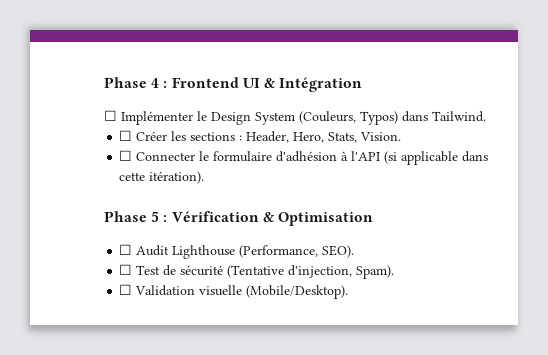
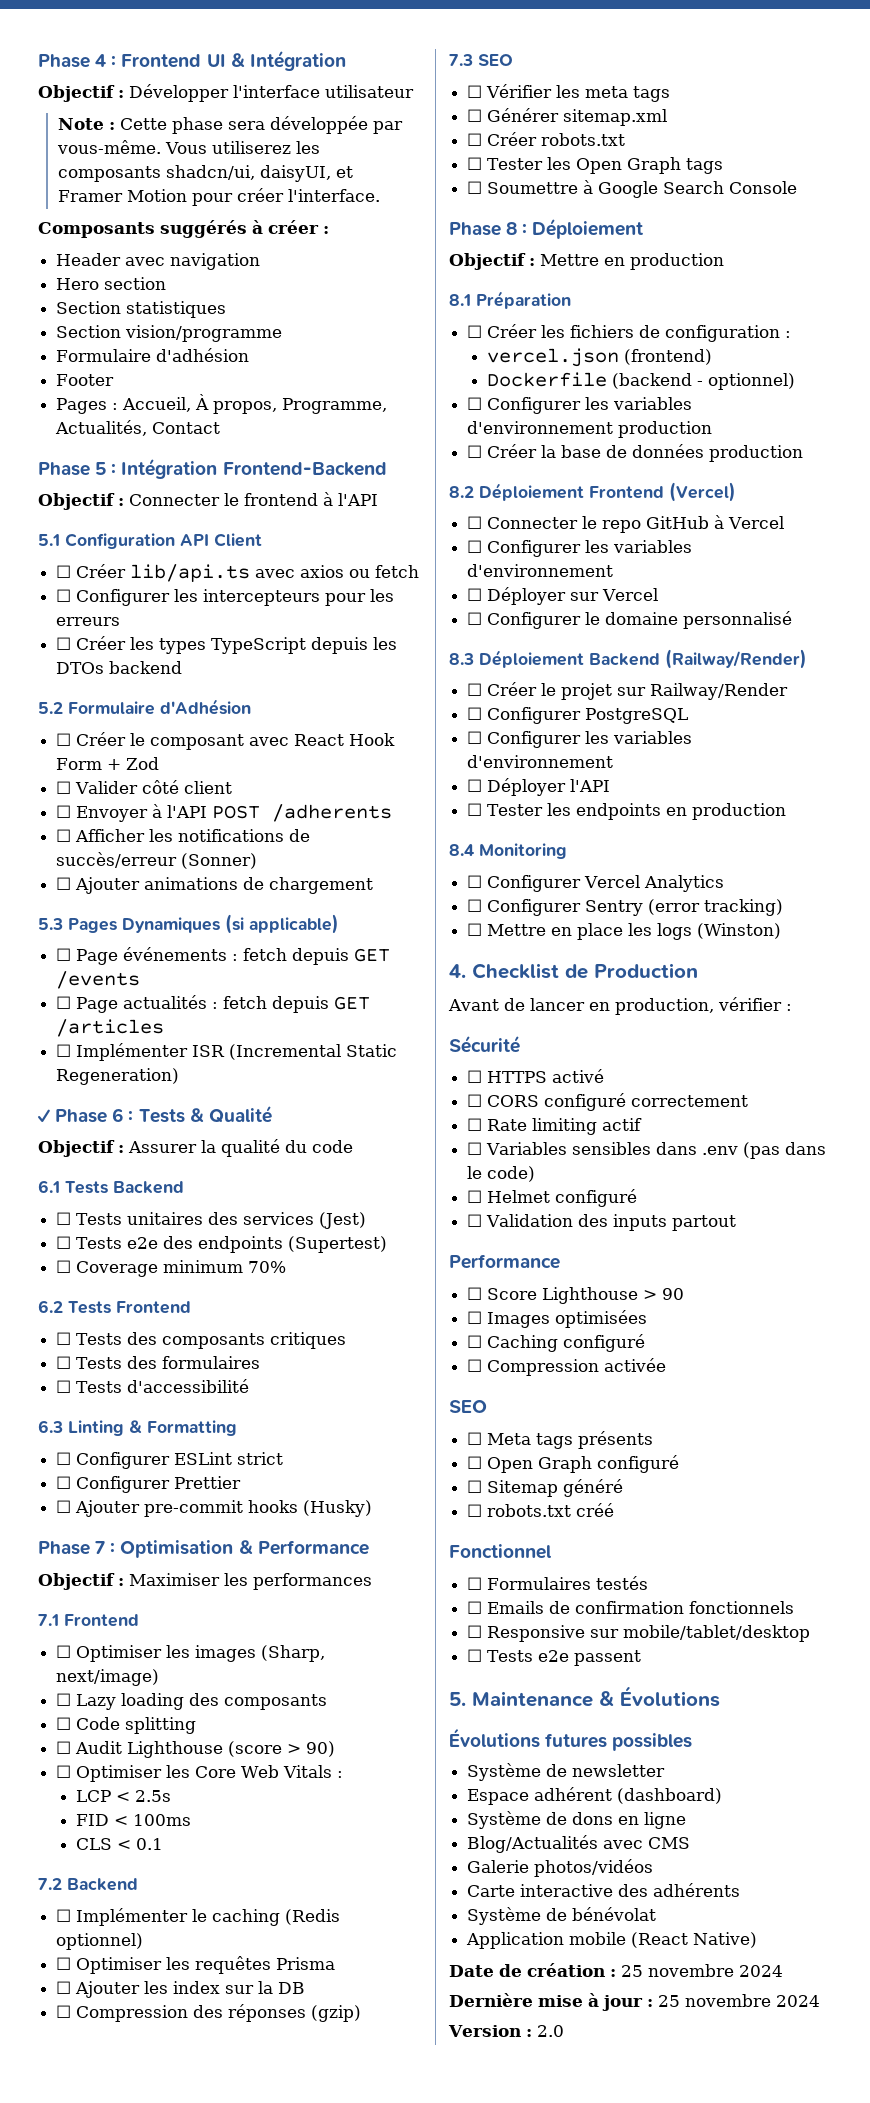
- ☐ Implémenter le Design System (Couleurs, Typos) dans Tailwind.
- ☐ Créer les sections : Header, Hero, Stats, Vision.
- ☐ Connecter le formulaire d'adhésion à l'API (si applicable dans cette itération).
- Phase 5 : Vérification & Optimisation
- ☐ Audit Lighthouse (Performance, SEO).
- ☐ Test de sécurité (Tentative d'injection, Spam).
- ☐ Validation visuelle (Mobile/Desktop).
+ Objectif : Développer l'interface utilisateur
+ Note : Cette phase sera développée par vous-même. Vous utiliserez les composants shadcn/ui, daisyUI, et Framer Motion pour créer l'interface.
+ Composants suggérés à créer :
+ Header avec navigation
+ Hero section
+ Section statistiques
+ Section vision/programme
+ Formulaire d'adhésion
+ Footer
+ Pages : Accueil, À propos, Programme, Actualités, Contact
+ Phase 5 : Intégration Frontend-Backend
+ Objectif : Connecter le frontend à l'API
+ 5.1 Configuration API Client
+ ☐ Créer lib/api.ts avec axios ou fetch
+ ☐ Configurer les intercepteurs pour les erreurs
+ ☐ Créer les types TypeScript depuis les DTOs backend
+ 5.2 Formulaire d'Adhésion
+ ☐ Créer le composant avec React Hook Form + Zod
+ ☐ Valider côté client
+ ☐ Envoyer à l'API POST /adherents
+ ☐ Afficher les notifications de succès/erreur (Sonner)
+ ☐ Ajouter animations de chargement
+ 5.3 Pages Dynamiques (si applicable)
+ ☐ Page événements : fetch depuis GET /events
+ ☐ Page actualités : fetch depuis GET /articles
+ ☐ Implémenter ISR (Incremental Static Regeneration)
+ ✓ Phase 6 : Tests & Qualité
+ Objectif : Assurer la qualité du code
+ 6.1 Tests Backend
+ ☐ Tests unitaires des services (Jest)
+ ☐ Tests e2e des endpoints (Supertest)
+ ☐ Coverage minimum 70%
+ 6.2 Tests Frontend
+ ☐ Tests des composants critiques
+ ☐ Tests des formulaires
+ ☐ Tests d'accessibilité
+ 6.3 Linting & Formatting
+ ☐ Configurer ESLint strict
+ ☐ Configurer Prettier
+ ☐ Ajouter pre-commit hooks (Husky)
+ Phase 7 : Optimisation & Performance
+ Objectif : Maximiser les performances
+ 7.1 Frontend
+ ☐ Optimiser les images (Sharp, next/image)
+ ☐ Lazy loading des composants
+ ☐ Code splitting
+ ☐ Audit Lighthouse (score > 90)
+ ☐ Optimiser les Core Web Vitals :
+ LCP < 2.5s
+ FID < 100ms
+ CLS < 0.1
+ 7.2 Backend
+ ☐ Implémenter le caching (Redis optionnel)
+ ☐ Optimiser les requêtes Prisma
+ ☐ Ajouter les index sur la DB
+ ☐ Compression des réponses (gzip)
+ 7.3 SEO
+ ☐ Vérifier les meta tags
+ ☐ Générer sitemap.xml
+ ☐ Créer robots.txt
+ ☐ Tester les Open Graph tags
+ ☐ Soumettre à Google Search Console
+ Phase 8 : Déploiement
+ Objectif : Mettre en production
+ 8.1 Préparation
+ ☐ Créer les fichiers de configuration :
+ vercel.json (frontend)
+ Dockerfile (backend - optionnel)
+ ☐ Configurer les variables d'environnement production
+ ☐ Créer la base de données production
+ 8.2 Déploiement Frontend (Vercel)
+ ☐ Connecter le repo GitHub à Vercel
+ ☐ Configurer les variables d'environnement
+ ☐ Déployer sur Vercel
+ ☐ Configurer le domaine personnalisé
+ 8.3 Déploiement Backend (Railway/Render)
+ ☐ Créer le projet sur Railway/Render
+ ☐ Configurer PostgreSQL
+ ☐ Configurer les variables d'environnement
+ ☐ Déployer l'API
+ ☐ Tester les endpoints en production
+ 8.4 Monitoring
+ ☐ Configurer Vercel Analytics
+ ☐ Configurer Sentry (error tracking)
+ ☐ Mettre en place les logs (Winston)
+ 4. Checklist de Production
+ Avant de lancer en production, vérifier :
+ Sécurité
+ ☐ HTTPS activé
+ ☐ CORS configuré correctement
+ ☐ Rate limiting actif
+ ☐ Variables sensibles dans .env (pas dans le code)
+ ☐ Helmet configuré
+ ☐ Validation des inputs partout
+ Performance
+ ☐ Score Lighthouse > 90
+ ☐ Images optimisées
+ ☐ Caching configuré
+ ☐ Compression activée
+ SEO
+ ☐ Meta tags présents
+ ☐ Open Graph configuré
+ ☐ Sitemap généré
+ ☐ robots.txt créé
+ Fonctionnel
+ ☐ Formulaires testés
+ ☐ Emails de confirmation fonctionnels
+ ☐ Responsive sur mobile/tablet/desktop
+ ☐ Tests e2e passent
+ 5. Maintenance & Évolutions
+ Évolutions futures possibles
+ Système de newsletter
+ Espace adhérent (dashboard)
+ Système de dons en ligne
+ Blog/Actualités avec CMS
+ Galerie photos/vidéos
+ Carte interactive des adhérents
+ Système de bénévolat
+ Application mobile (React Native)
+ Date de création : 25 novembre 2024
+ Dernière mise à jour : 25 novembre 2024
+ Version : 2.0

